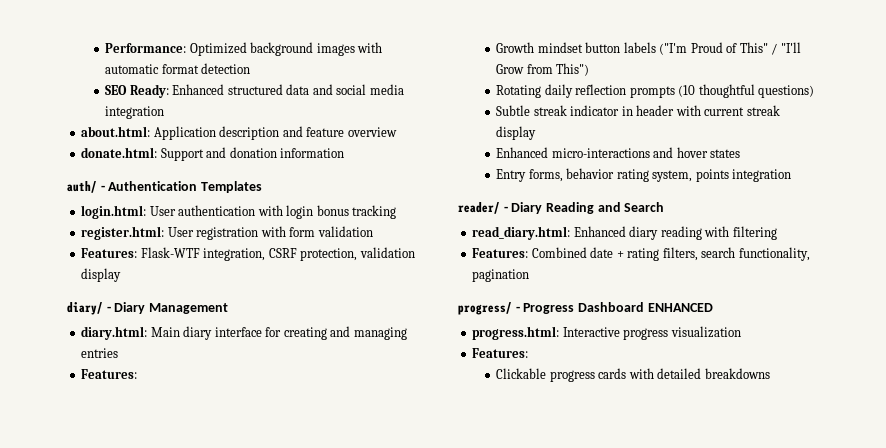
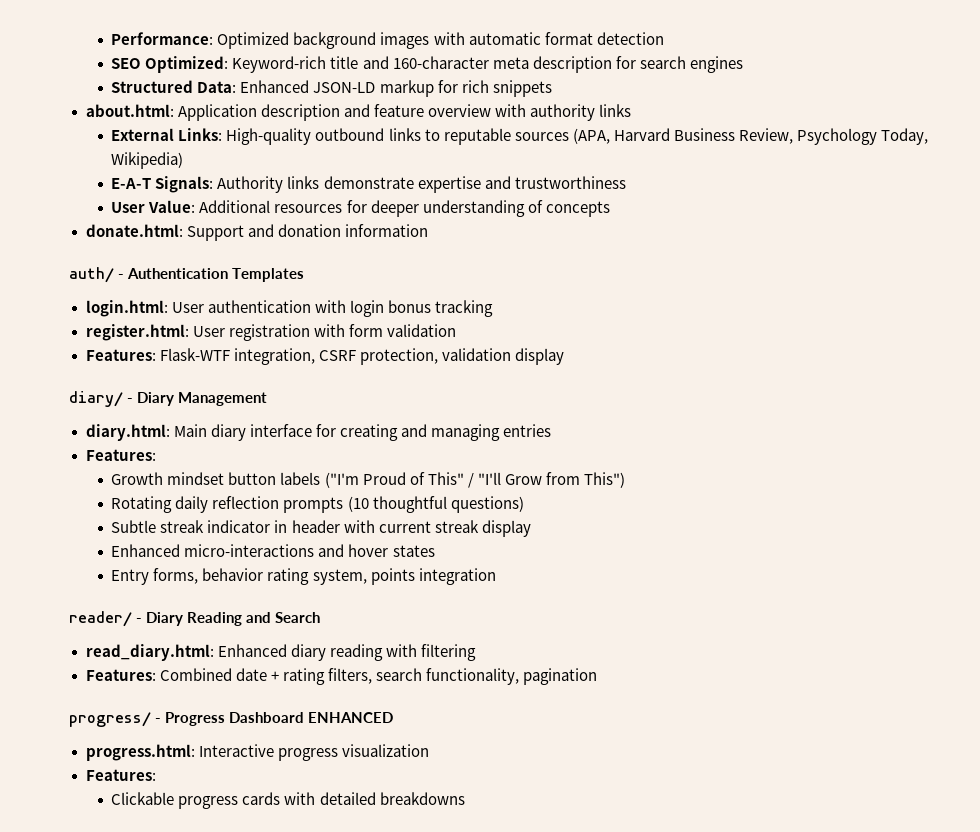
- SEO Ready: Enhanced structured data and social media integration
+ SEO Optimized: Keyword-rich title and 160-character meta description for search engines
+ Structured Data: Enhanced JSON-LD markup for rich snippets
- about.html: Application description and feature overview
+ about.html: Application description and feature overview with authority links
+ External Links: High-quality outbound links to reputable sources (APA, Harvard Business Review, Psychology Today, Wikipedia)
+ E-A-T Signals: Authority links demonstrate expertise and trustworthiness
+ User Value: Additional resources for deeper understanding of concepts

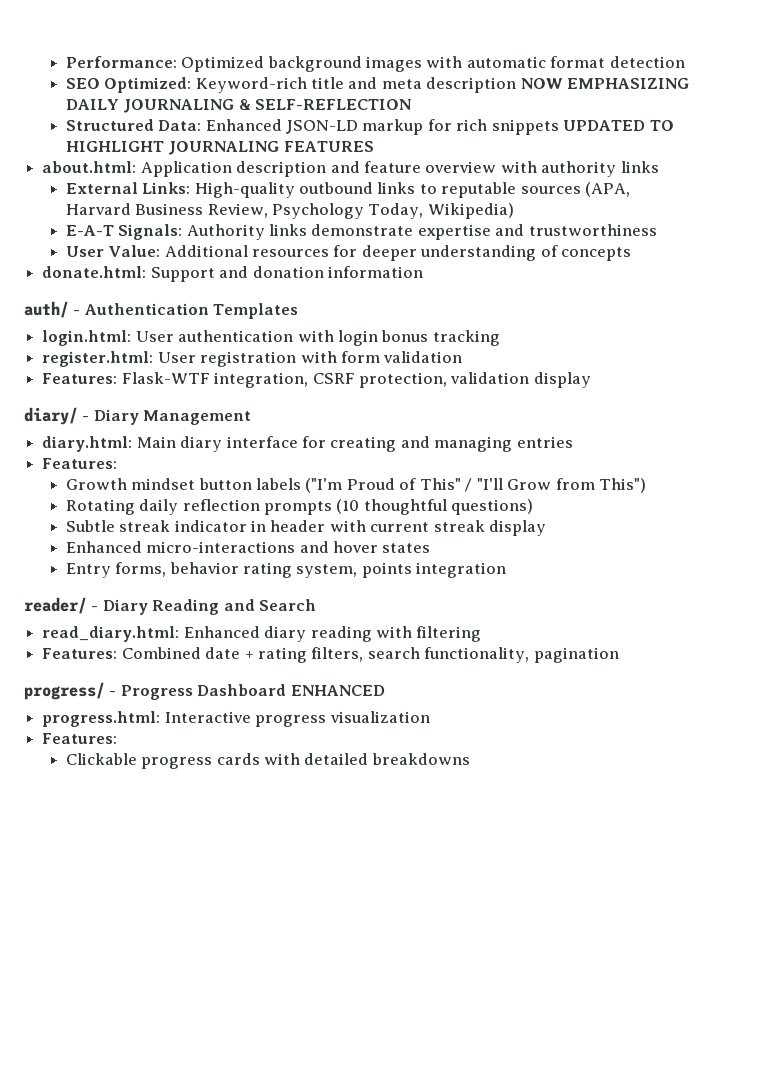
- SEO Optimized: Keyword-rich title and 160-character meta description for search engines
+ SEO Optimized: Keyword-rich title and meta description NOW EMPHASIZING DAILY JOURNALING & SELF-REFLECTION
- Structured Data: Enhanced JSON-LD markup for rich snippets
+ Structured Data: Enhanced JSON-LD markup for rich snippets UPDATED TO HIGHLIGHT JOURNALING FEATURES

